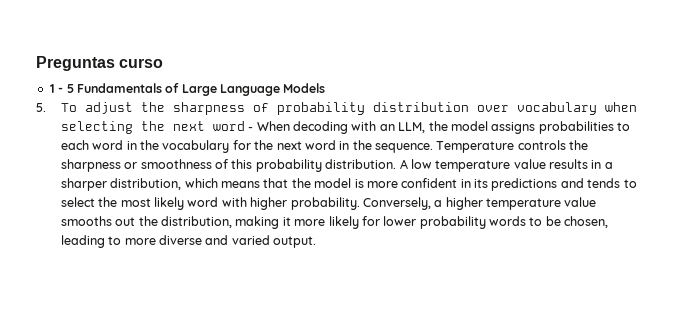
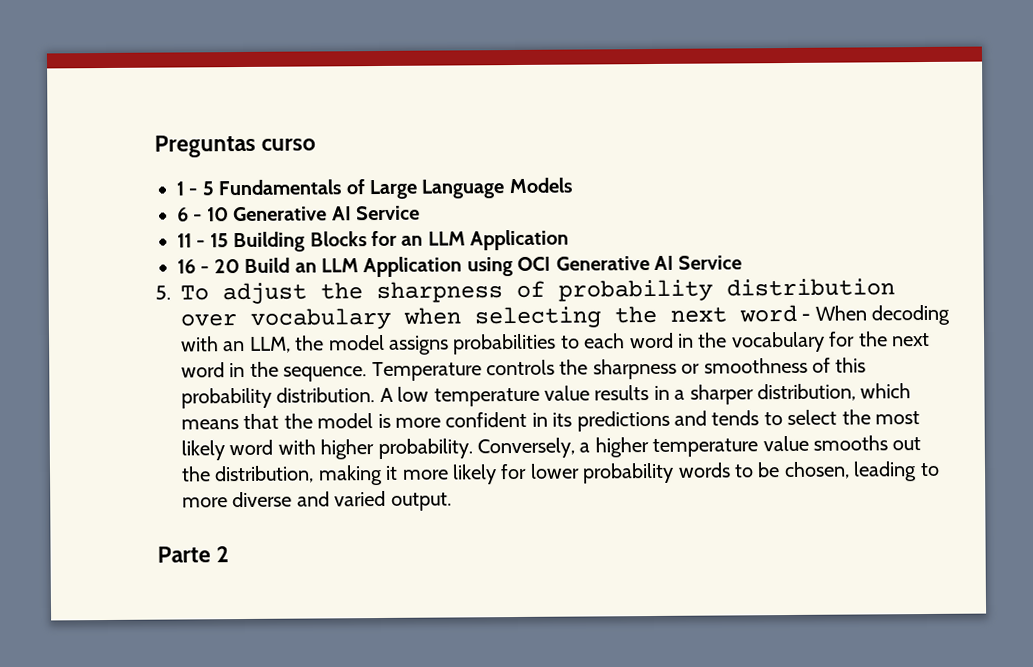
+ 6 - 10 Generative AI Service
+ 11 - 15 Building Blocks for an LLM Application
+ 16 - 20 Build an LLM Application using OCI Generative AI Service
+ Parte 2

